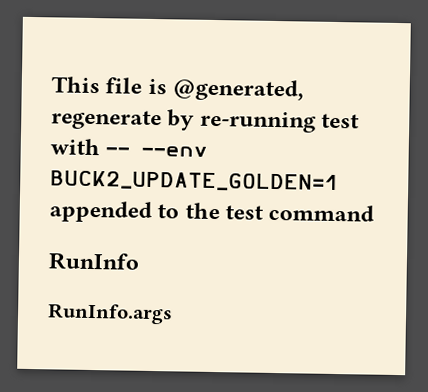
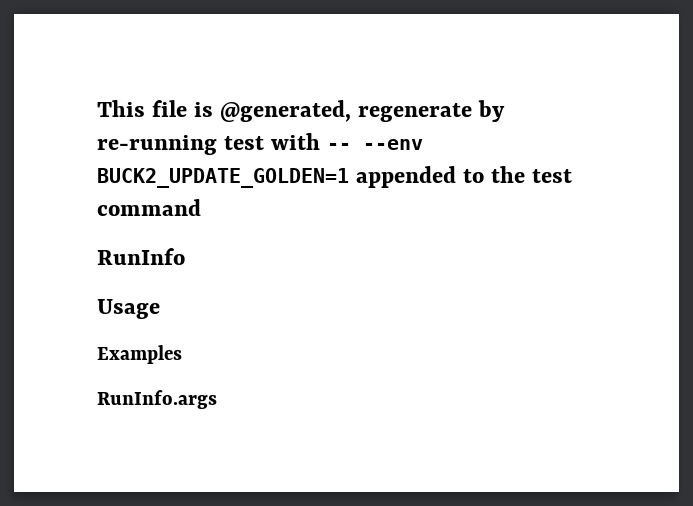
+ Usage
+ Examples

